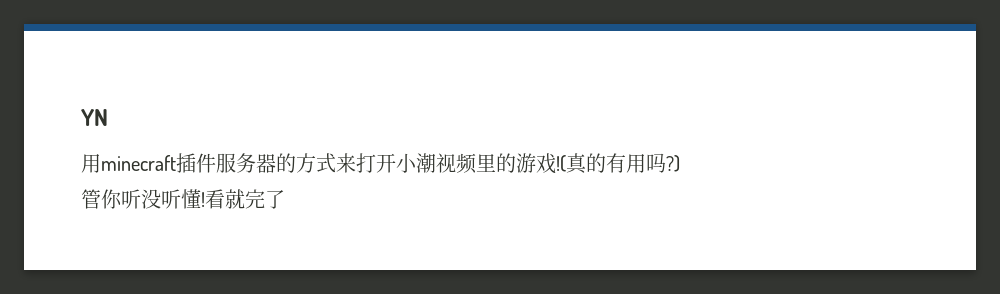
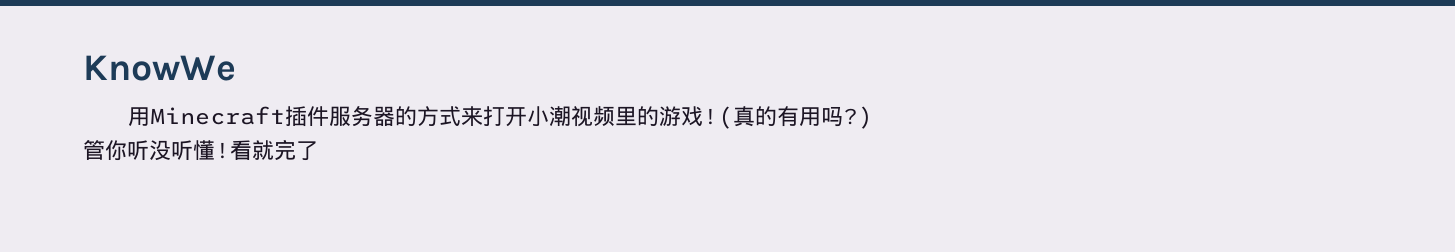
- YN
- 用minecraft插件服务器的方式来打开小潮视频里的游戏!(真的有用吗?)
+ KnowWe
+ 用Minecraft插件服务器的方式来打开小潮视频里的游戏!(真的有用吗?)

